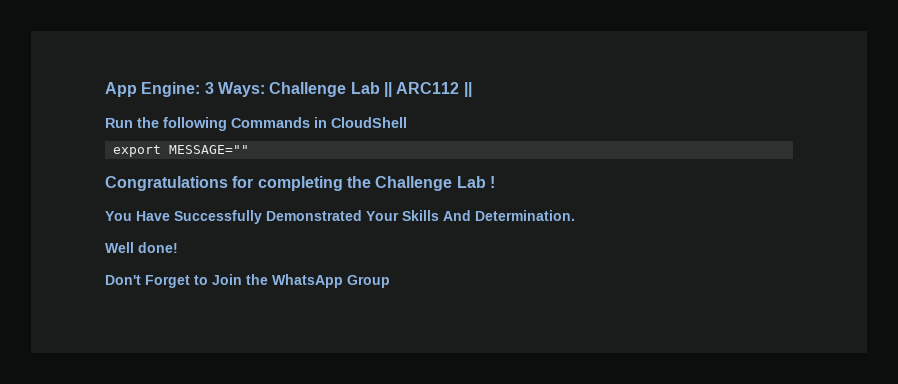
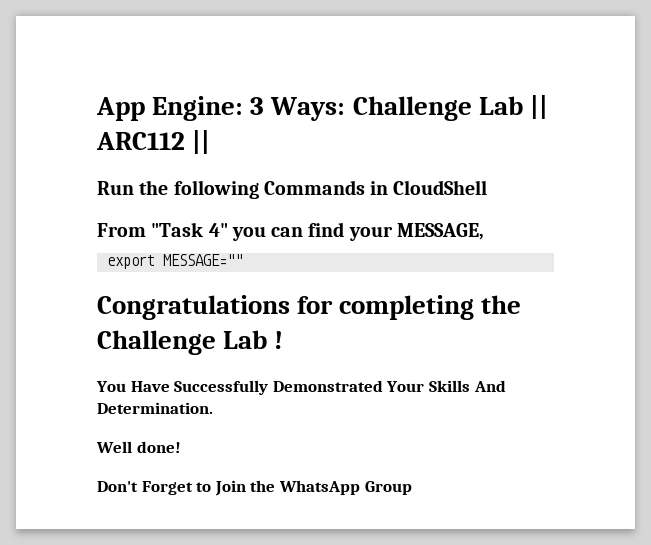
+ From "Task 4" you can find your MESSAGE,

